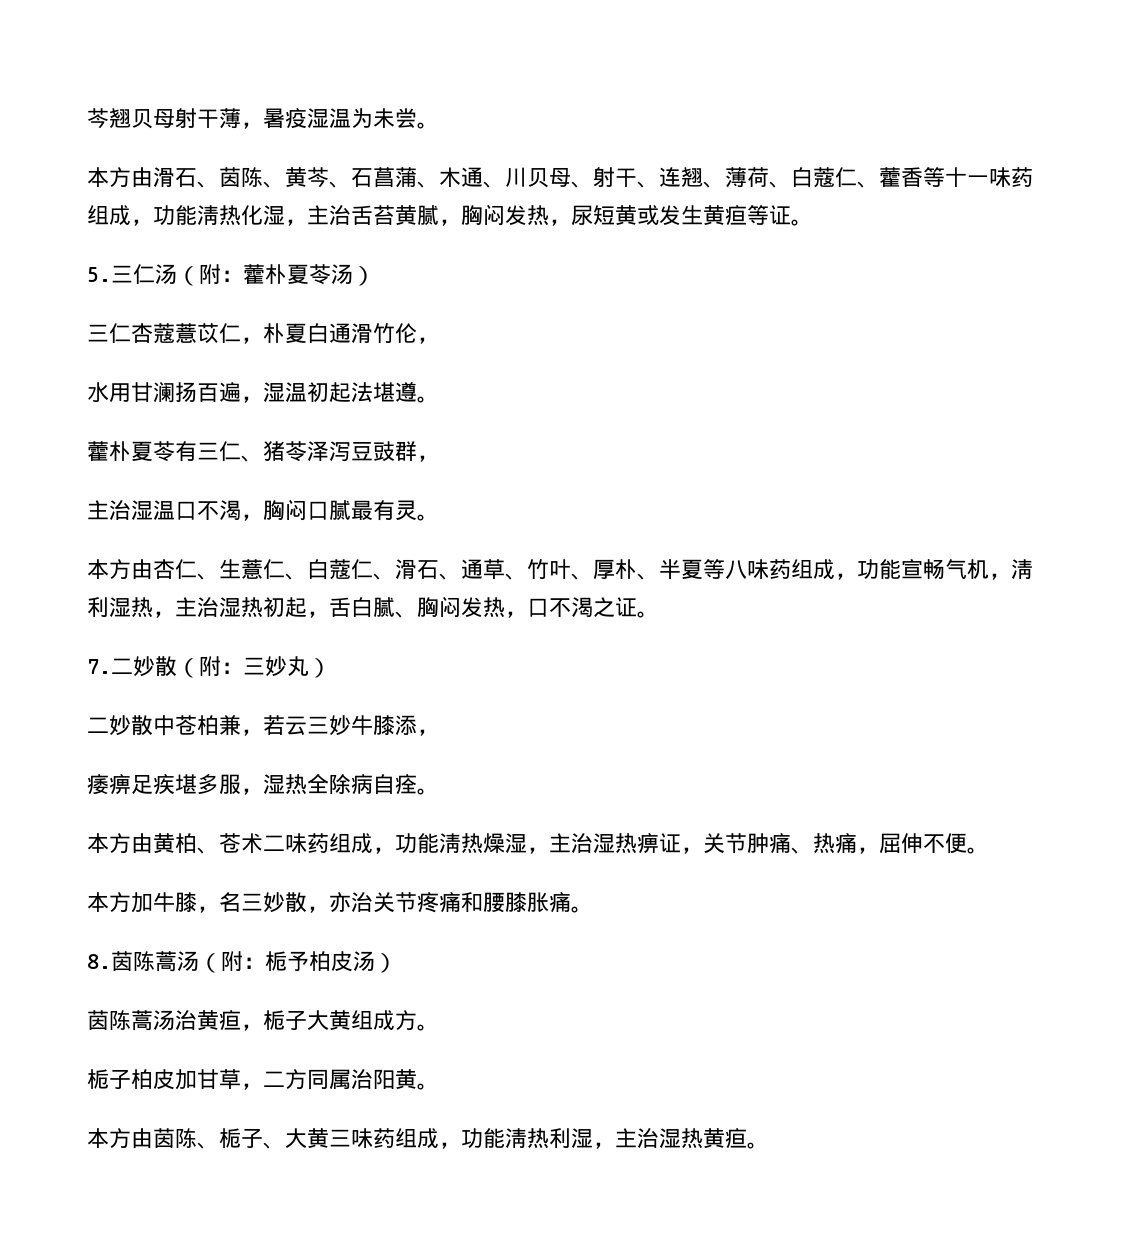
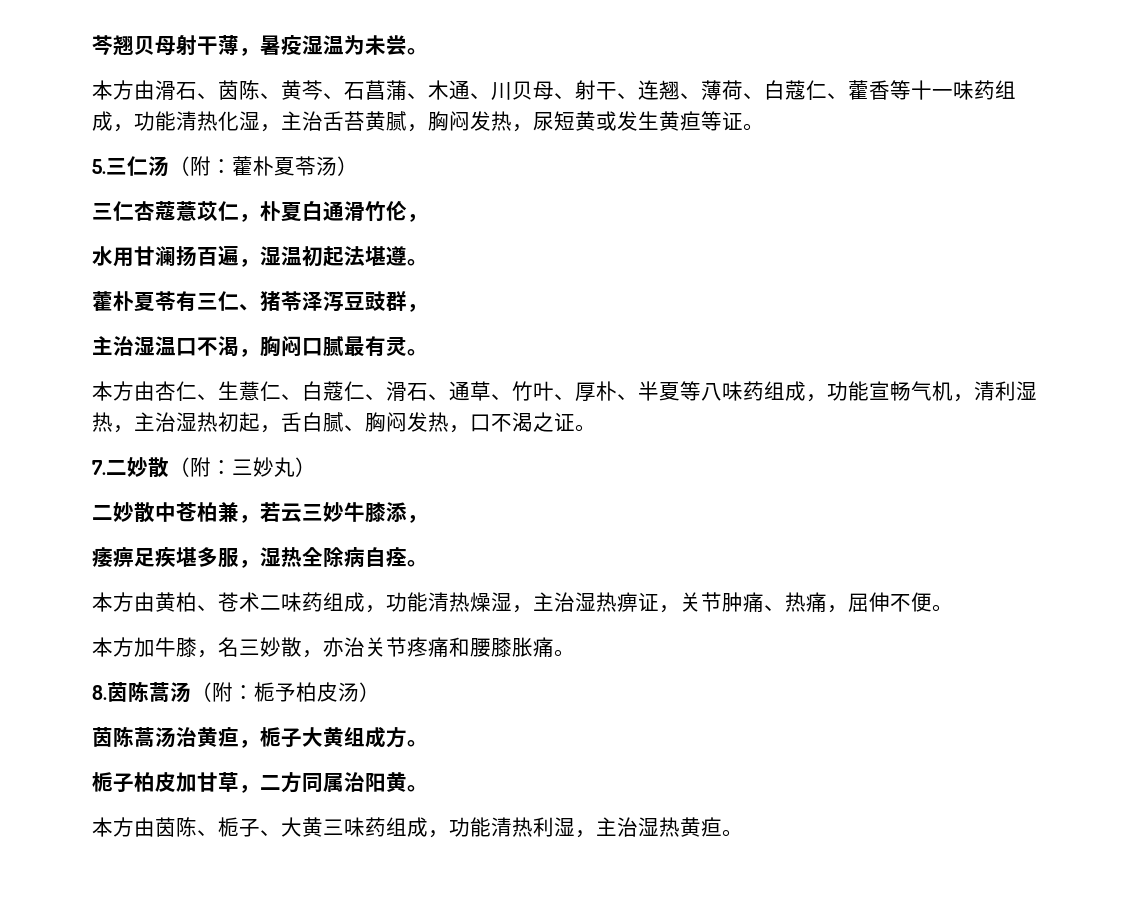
- 本方由滑石、茵陈、黄芩、石菖蒲、木通、川贝母、射干、连翘、薄荷、白蔻仁、藿香等十一味药组成，功能淸热化湿，主治舌苔黄腻，胸闷发热，尿短黄或发生黄疸等证。
+ 本方由滑石、茵陈、黄芩、石菖蒲、木通、川贝母、射干、连翘、薄荷、白蔻仁、藿香等十一味药组成，功能清热化湿，主治舌苔黄腻，胸闷发热，尿短黄或发生黄疸等证。
- 本方由杏仁、生薏仁、白蔻仁、滑石、通草、竹叶、厚朴、半夏等八味药组成，功能宣畅气机，淸利湿热，主治湿热初起，舌白腻、胸闷发热，口不渴之证。
+ 本方由杏仁、生薏仁、白蔻仁、滑石、通草、竹叶、厚朴、半夏等八味药组成，功能宣畅气机，清利湿热，主治湿热初起，舌白腻、胸闷发热，口不渴之证。
- 本方由黄柏、苍术二味药组成，功能淸热燥湿，主治湿热痹证，关节肿痛、热痛，屈伸不便。
+ 本方由黄柏、苍术二味药组成，功能清热燥湿，主治湿热痹证，关节肿痛、热痛，屈伸不便。
- 本方由茵陈、栀子、大黄三味药组成，功能淸热利湿，主治湿热黄疸。
+ 本方由茵陈、栀子、大黄三味药组成，功能清热利湿，主治湿热黄疸。

